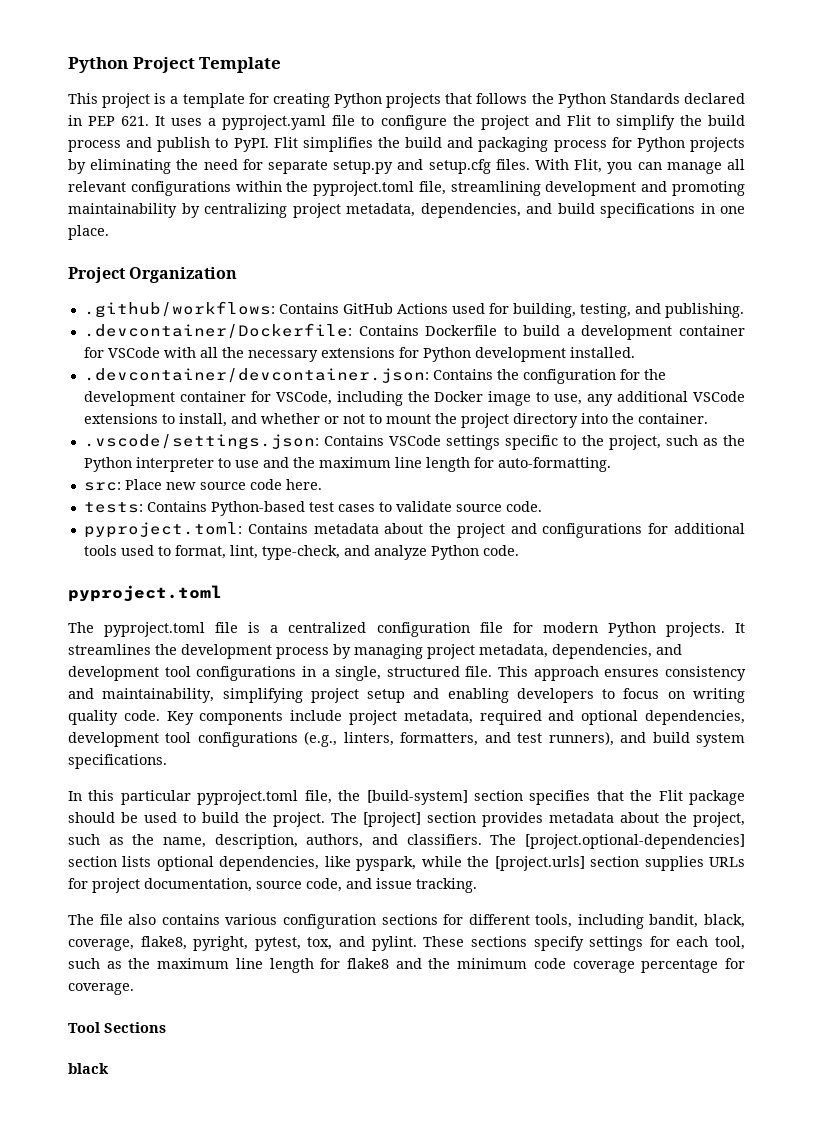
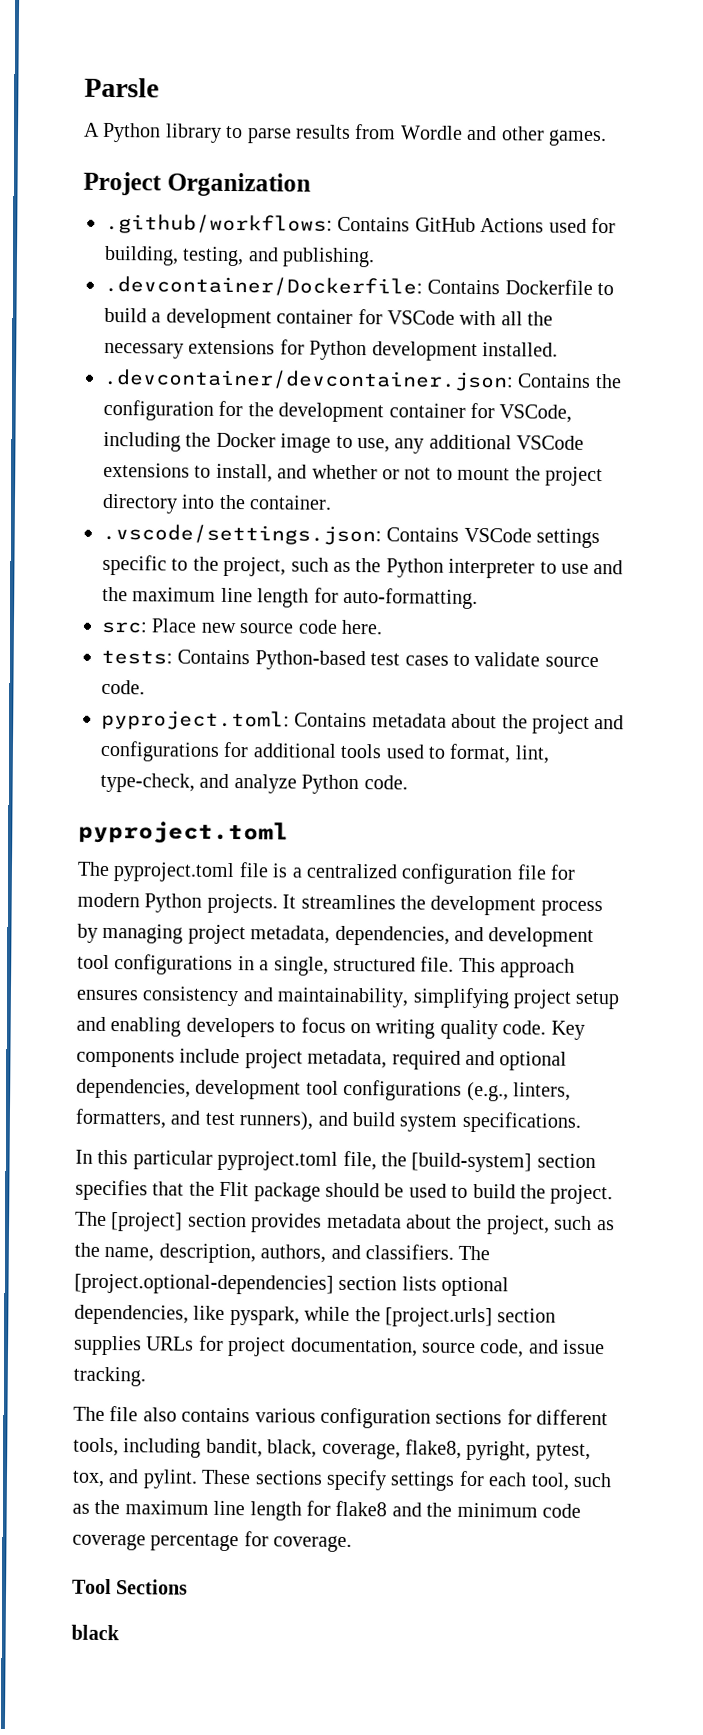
- Python Project Template
- This project is a template for creating Python projects that follows the Python Standards declared in PEP 621. It uses a pyproject.yaml file to configure the project and Flit to simplify the build process and publish to PyPI. Flit simplifies the build and packaging process for Python projects by eliminating the need for separate setup.py and setup.cfg files. With Flit, you can manage all relevant configurations within the pyproject.toml file, streamlining development and promoting maintainability by centralizing project metadata, dependencies, and build specifications in one place.
+ Parsle
+ A Python library to parse results from Wordle and other games.

